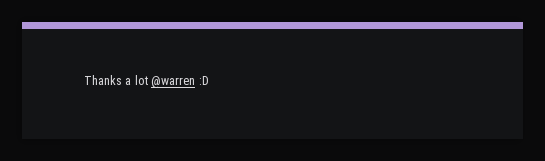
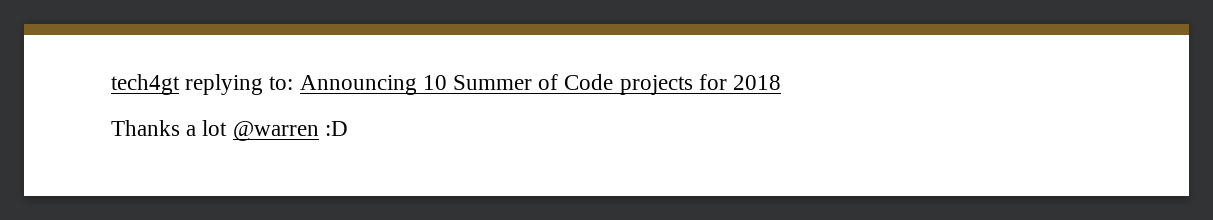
+ tech4gt replying to: Announcing 10 Summer of Code projects for 2018

